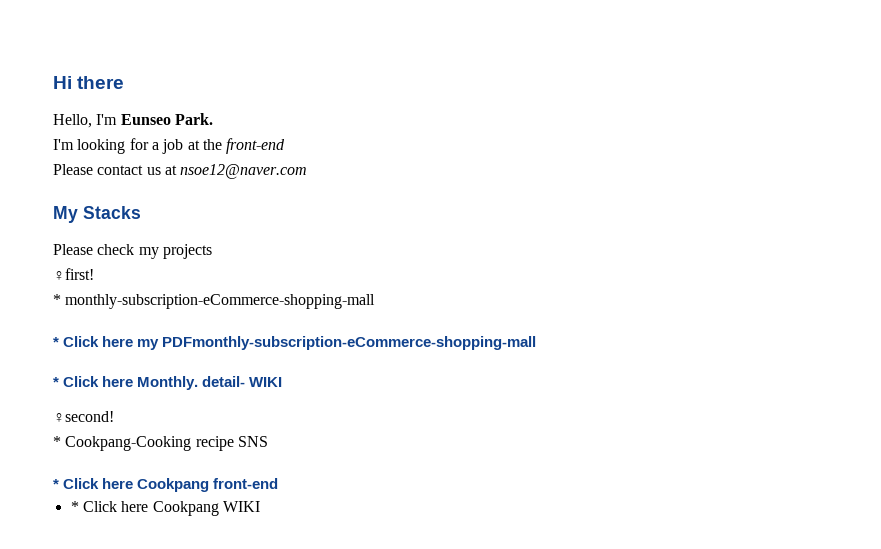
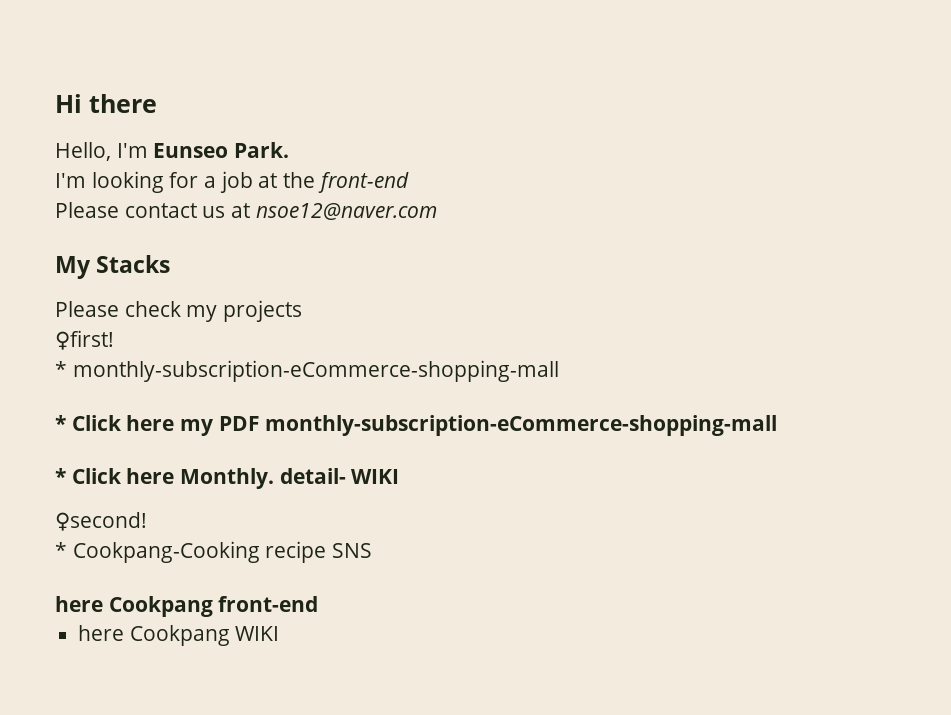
- * Click here my PDFmonthly-subscription-eCommerce-shopping-mall
+ * Click here my PDF monthly-subscription-eCommerce-shopping-mall
- * Click here Cookpang front-end
+ here Cookpang front-end
- * Click here Cookpang WIKI
+ here Cookpang WIKI

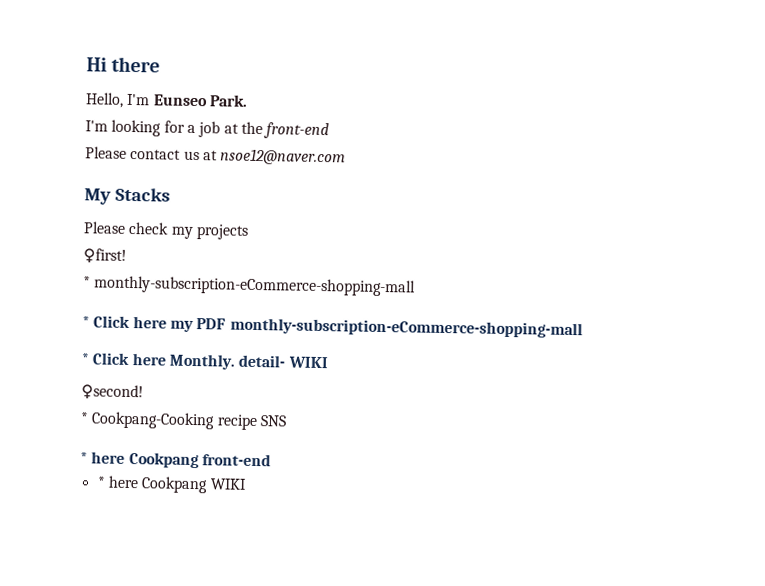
- here Cookpang front-end
+ * here Cookpang front-end
- here Cookpang WIKI
+ * here Cookpang WIKI

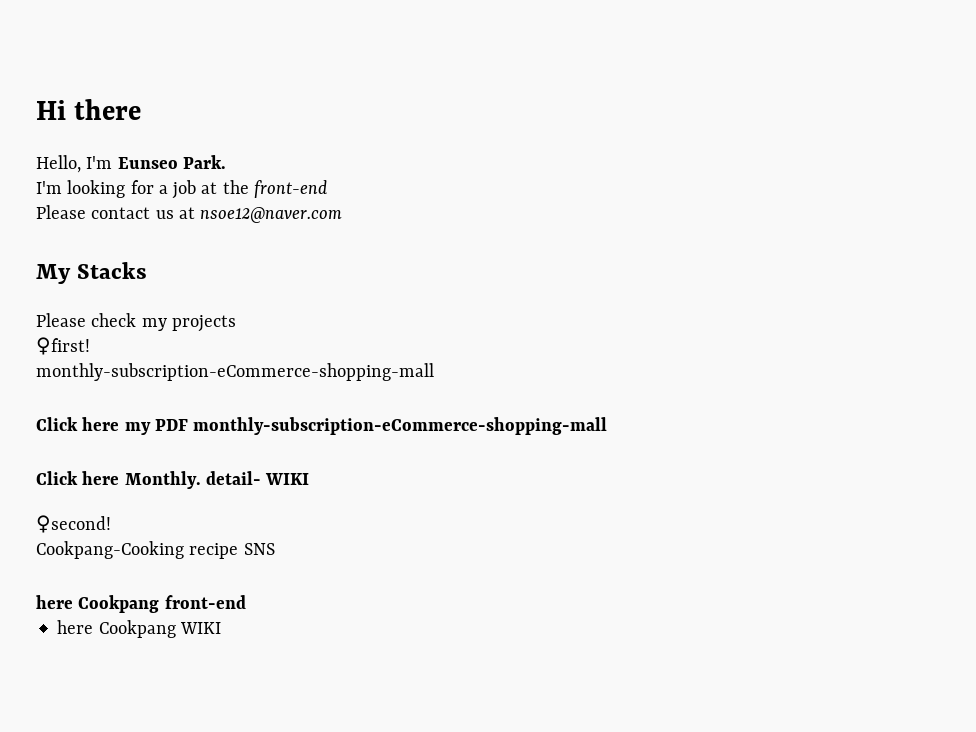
  ♀first!
- * monthly-subscription-eCommerce-shopping-mall
- * Click here my PDF monthly-subscription-eCommerce-shopping-mall
+ monthly-subscription-eCommerce-shopping-mall
+ Click here my PDF monthly-subscription-eCommerce-shopping-mall
- * Click here Monthly. detail- WIKI
+ Click here Monthly. detail- WIKI
- * Cookpang-Cooking recipe SNS
+ Cookpang-Cooking recipe SNS
- * here Cookpang front-end
+ here Cookpang front-end
- * here Cookpang WIKI
+ here Cookpang WIKI

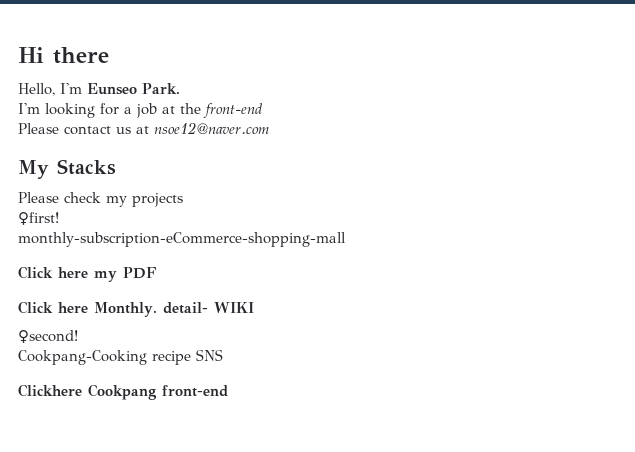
- Click here my PDF monthly-subscription-eCommerce-shopping-mall
+ Click here my PDF
- here Cookpang front-end
+ Clickhere Cookpang front-end
- here Cookpang WIKI

